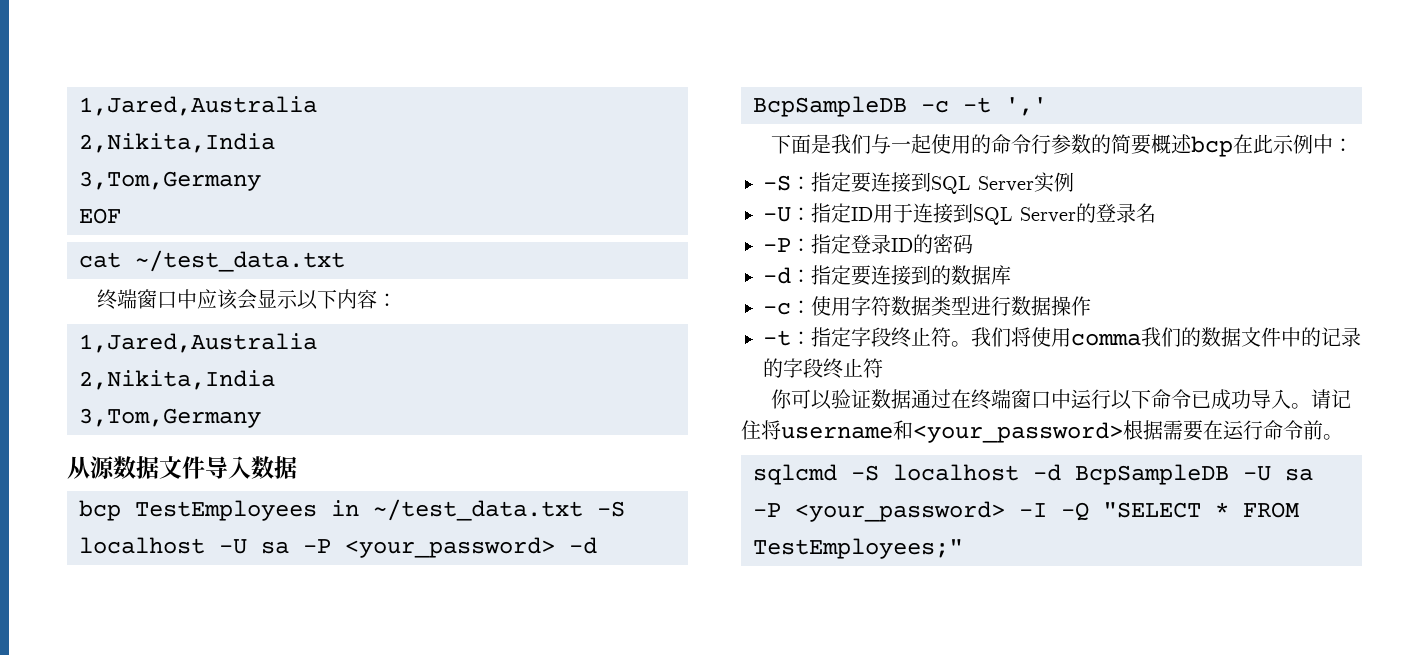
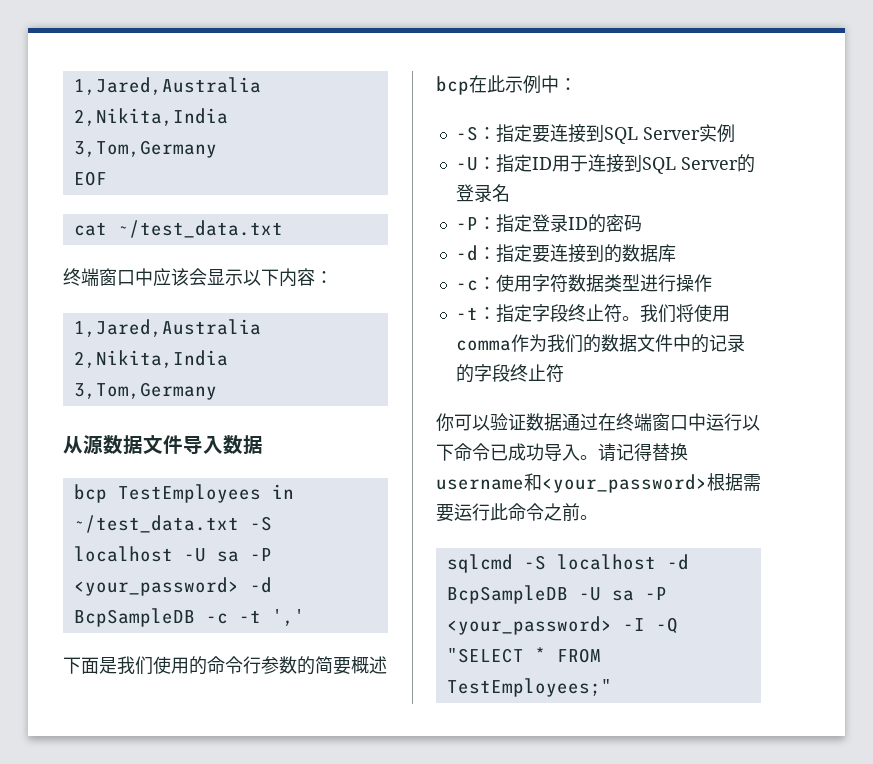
- 下面是我们与一起使用的命令行参数的简要概述bcp在此示例中：
+ 下面是我们使用的命令行参数的简要概述bcp在此示例中：
- -c：使用字符数据类型进行数据操作
+ -c：使用字符数据类型进行操作
- 我们将使用comma我们的数据文件中的记录的字段终止符
+ 我们将使用comma作为我们的数据文件中的记录的字段终止符
- 请记住将username和<your_password>根据需要在运行命令前。
+ 请记得替换username和<your_password>根据需要运行此命令之前。

